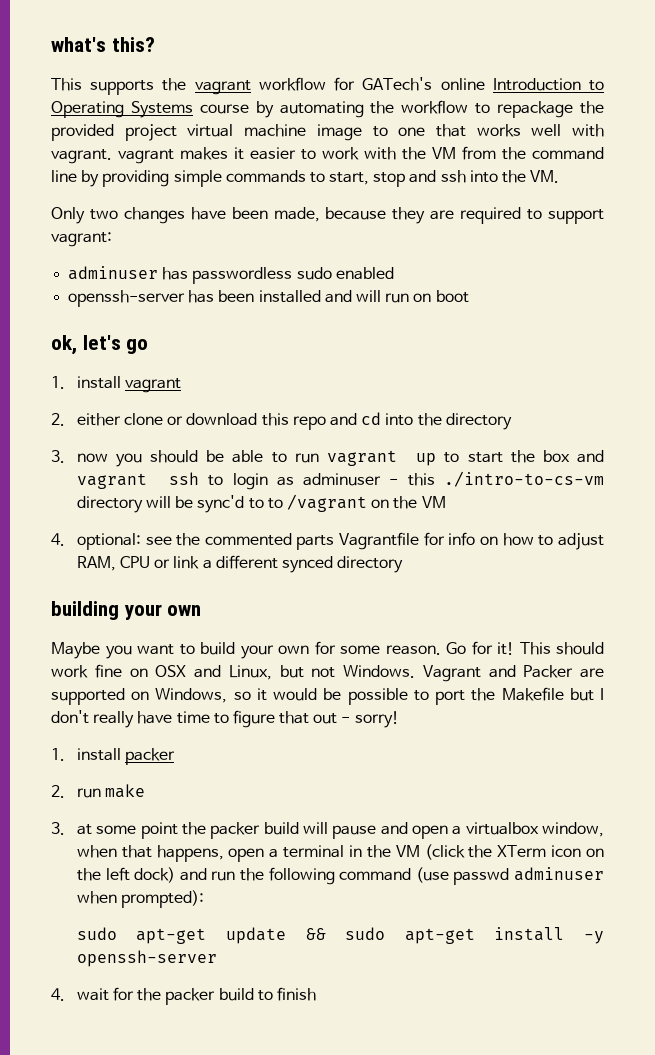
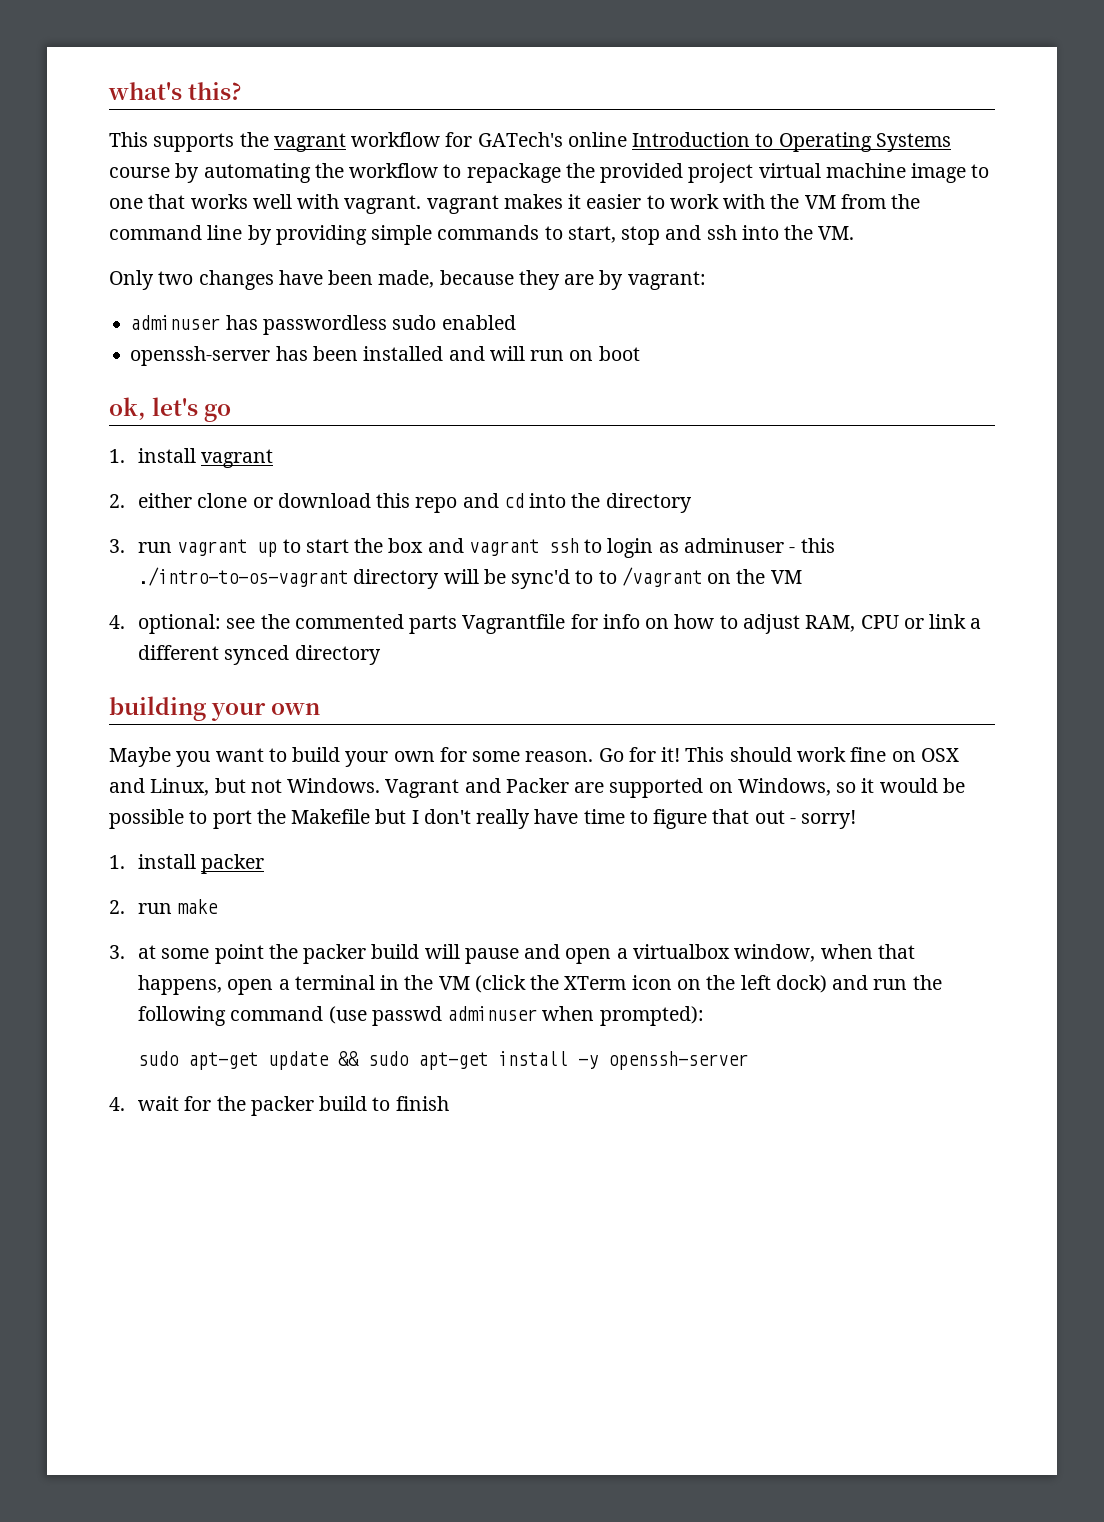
- Only two changes have been made, because they are required to support vagrant:
+ Only two changes have been made, because they are by vagrant:
- 3. now you should be able to run vagrant up to start the box and vagrant ssh to login as adminuser - this ./intro-to-cs-vm directory will be sync'd to to /vagrant on the VM
+ 3. run vagrant up to start the box and vagrant ssh to login as adminuser - this ./intro-to-os-vagrant directory will be sync'd to to /vagrant on the VM

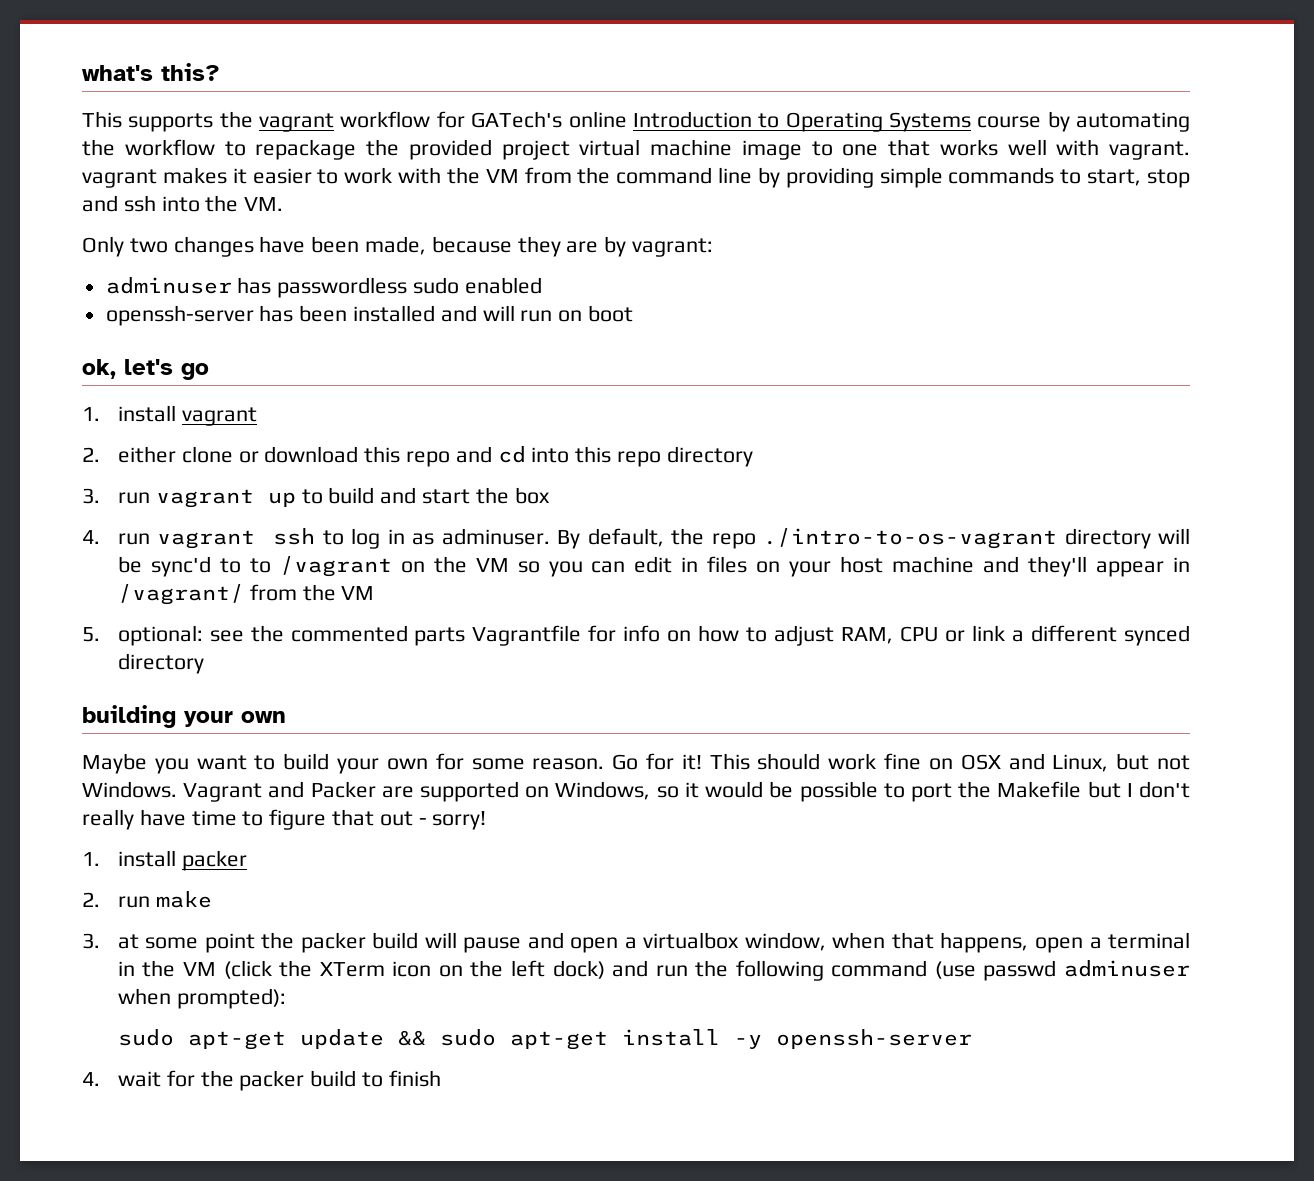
- 2. either clone or download this repo and cd into the directory
+ 2. either clone or download this repo and cd into this repo directory
- 3. run vagrant up to start the box and vagrant ssh to login as adminuser - this ./intro-to-os-vagrant directory will be sync'd to to /vagrant on the VM
- 4. optional: see the commented parts Vagrantfile for info on how to adjust RAM, CPU or link a different synced directory
+ 3. run vagrant up to build and start the box
+ 4. run vagrant ssh to log in as adminuser. By default, the repo ./intro-to-os-vagrant directory will be sync'd to to /vagrant on the VM so you can edit in files on your host machine and they'll appear in /vagrant/ from the VM
+ 5. optional: see the commented parts Vagrantfile for info on how to adjust RAM, CPU or link a different synced directory

